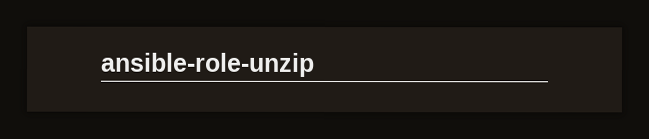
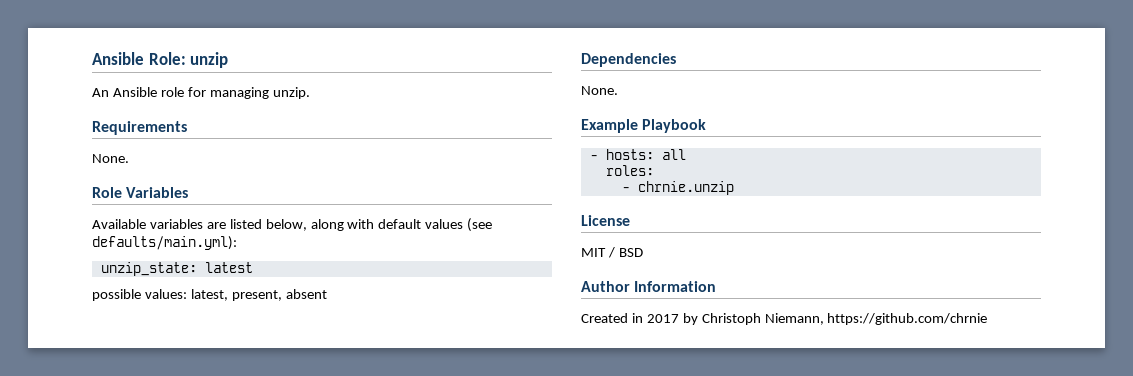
- ansible-role-unzip
+ Ansible Role: unzip
+ An Ansible role for managing unzip.
+ Requirements
+ None.
+ Role Variables
+ Available variables are listed below, along with default values (see defaults/main.yml):
+ unzip_state: latest
+ possible values: latest, present, absent
+ Dependencies
+ None.
+ Example Playbook
+ - hosts: all
+ roles:
+ - chrnie.unzip
+ License
+ MIT / BSD
+ Author Information
+ Created in 2017 by Christoph Niemann, https://github.com/chrnie

